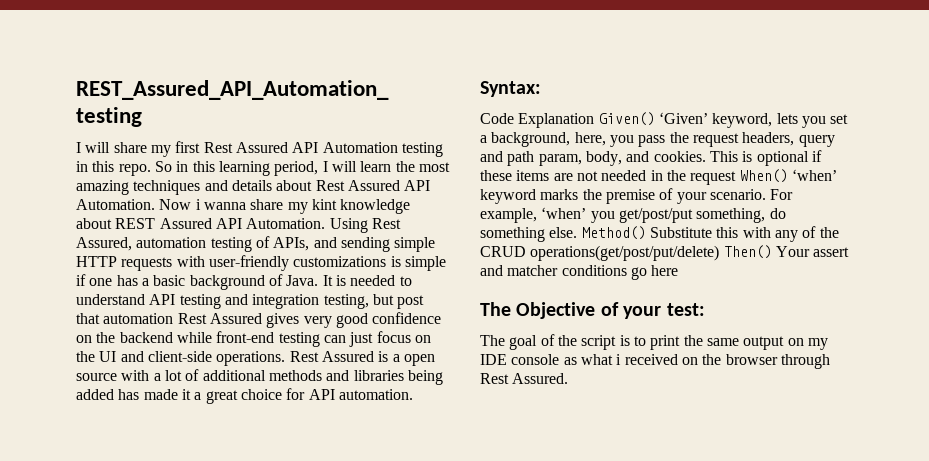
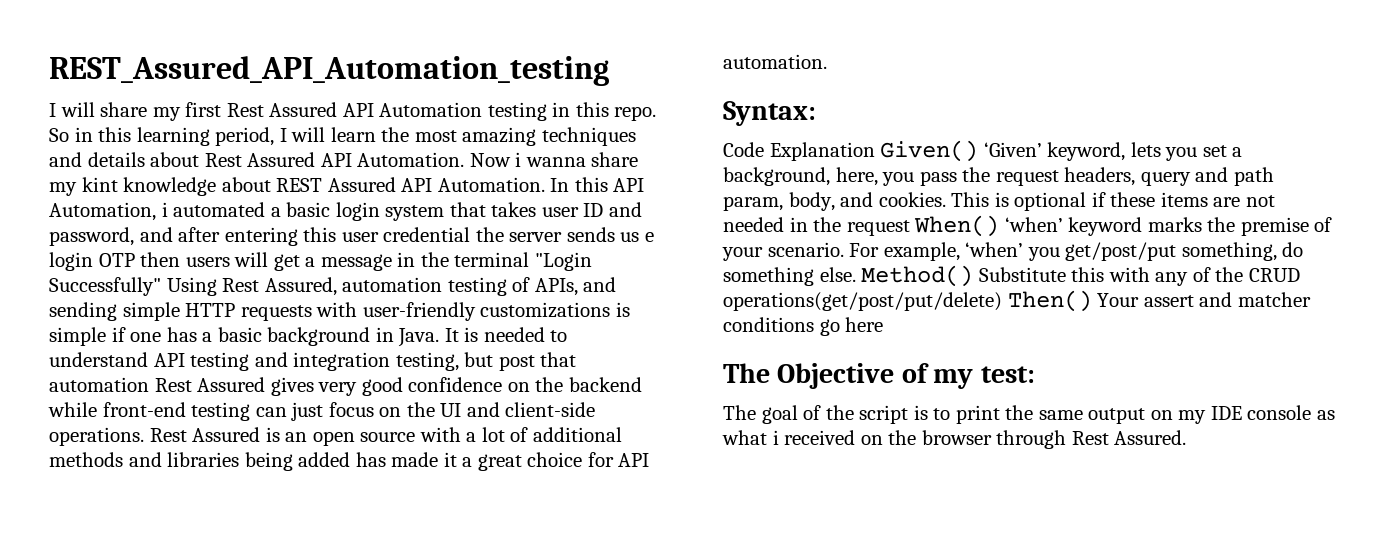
- Using Rest Assured, automation testing of APIs, and sending simple HTTP requests with user-friendly customizations is simple if one has a basic background of Java.
+ In this API Automation, i automated a basic login system that takes user ID and password, and after entering this user credential the server sends us e login OTP then users will get a message in the terminal "Login Successfully" Using Rest Assured, automation testing of APIs, and sending simple HTTP requests with user-friendly customizations is simple if one has a basic background in Java.
- Rest Assured is a open source with a lot of additional methods and libraries being added has made it a great choice for API automation.
+ Rest Assured is an open source with a lot of additional methods and libraries being added has made it a great choice for API automation.
- The Objective of your test:
+ The Objective of my test:

